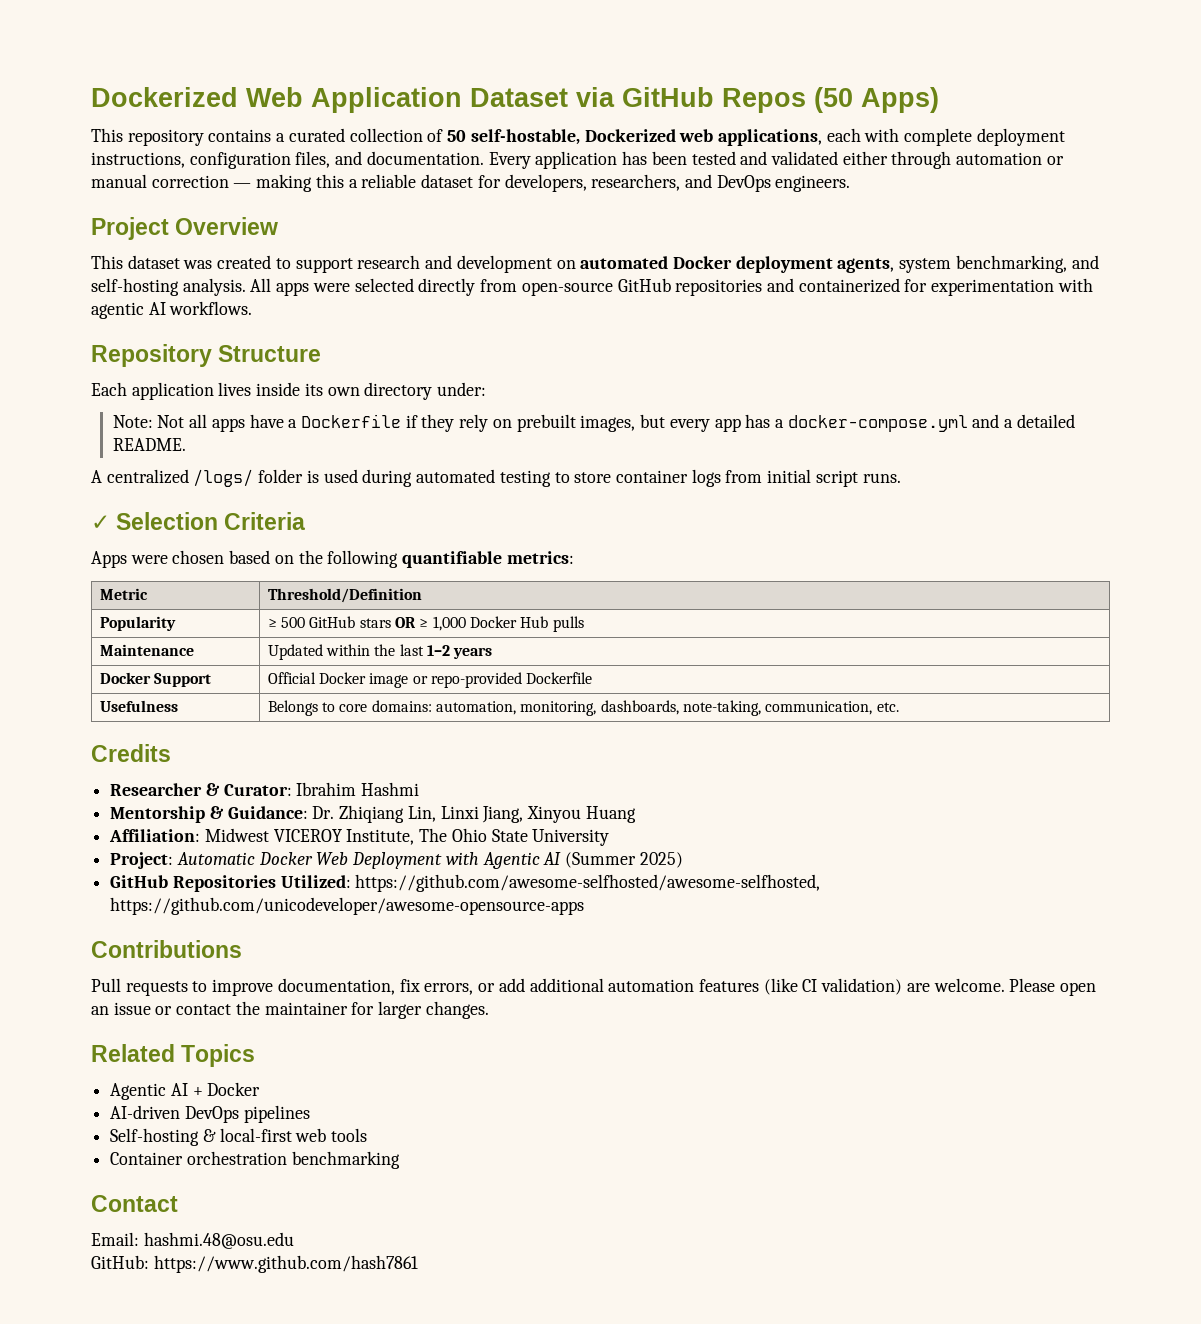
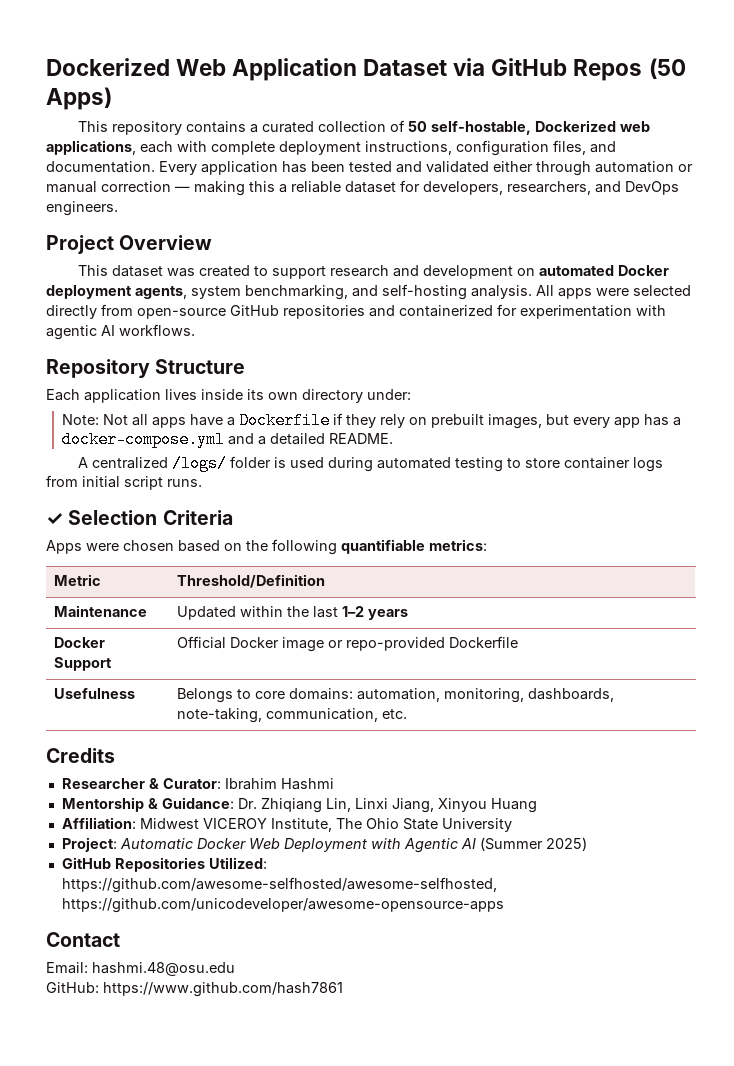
- Popularity | ≥ 500 GitHub stars OR ≥ 1,000 Docker Hub pulls
- Contributions
- Pull requests to improve documentation, fix errors, or add additional automation features (like CI validation) are welcome. Please open an issue or contact the maintainer for larger changes.
- Related Topics
- Agentic AI + Docker
- AI-driven DevOps pipelines
- Self-hosting & local-first web tools
- Container orchestration benchmarking

